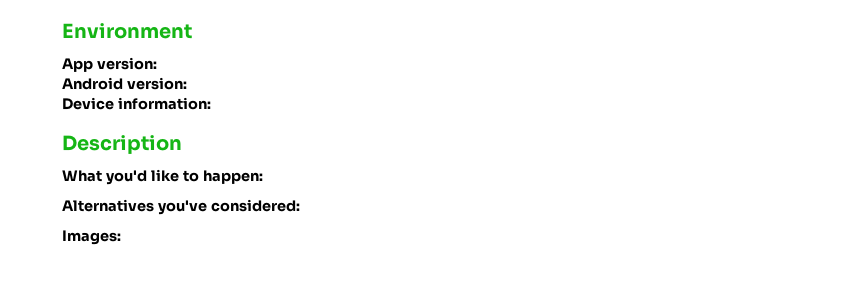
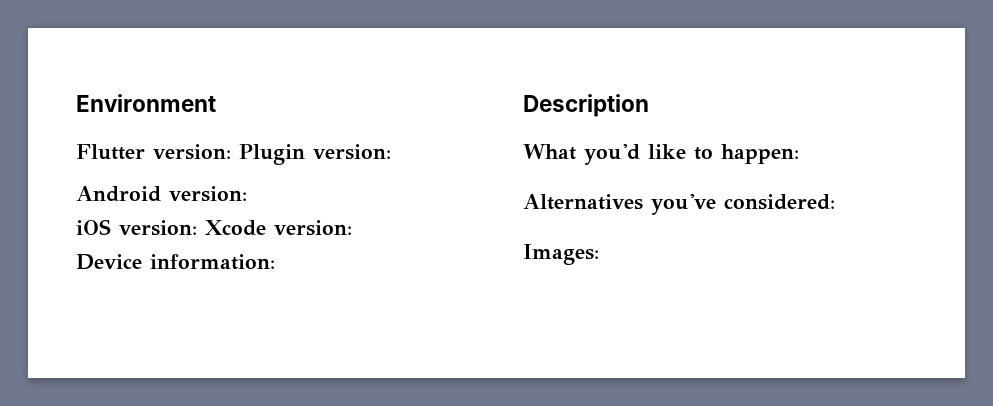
- App version:
+ Flutter version: Plugin version:
+ iOS version: Xcode version:

